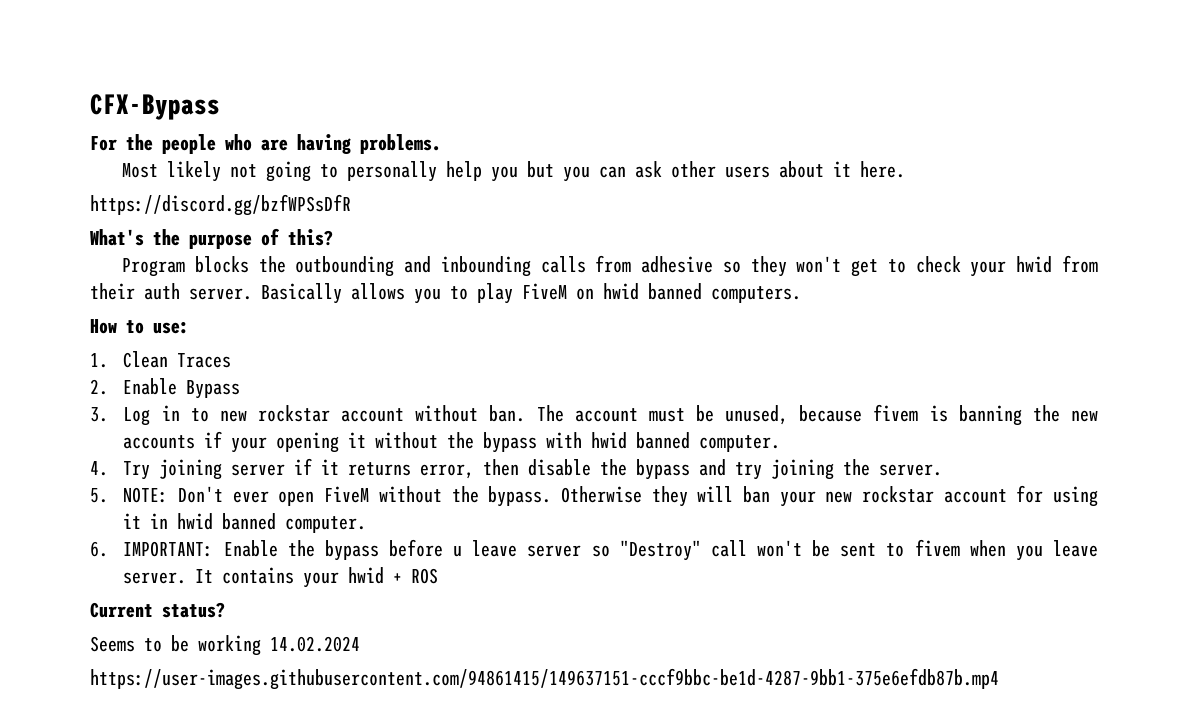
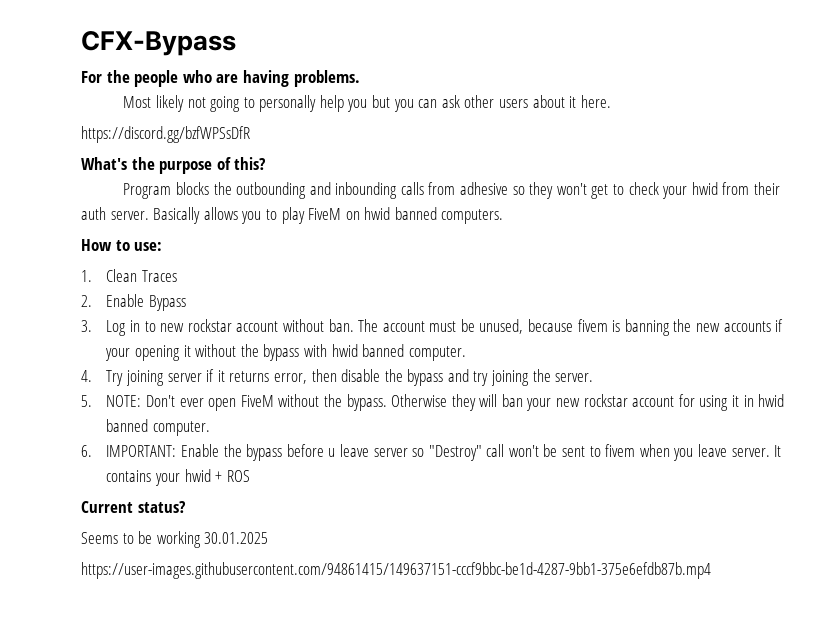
- Seems to be working 14.02.2024
+ Seems to be working 30.01.2025

